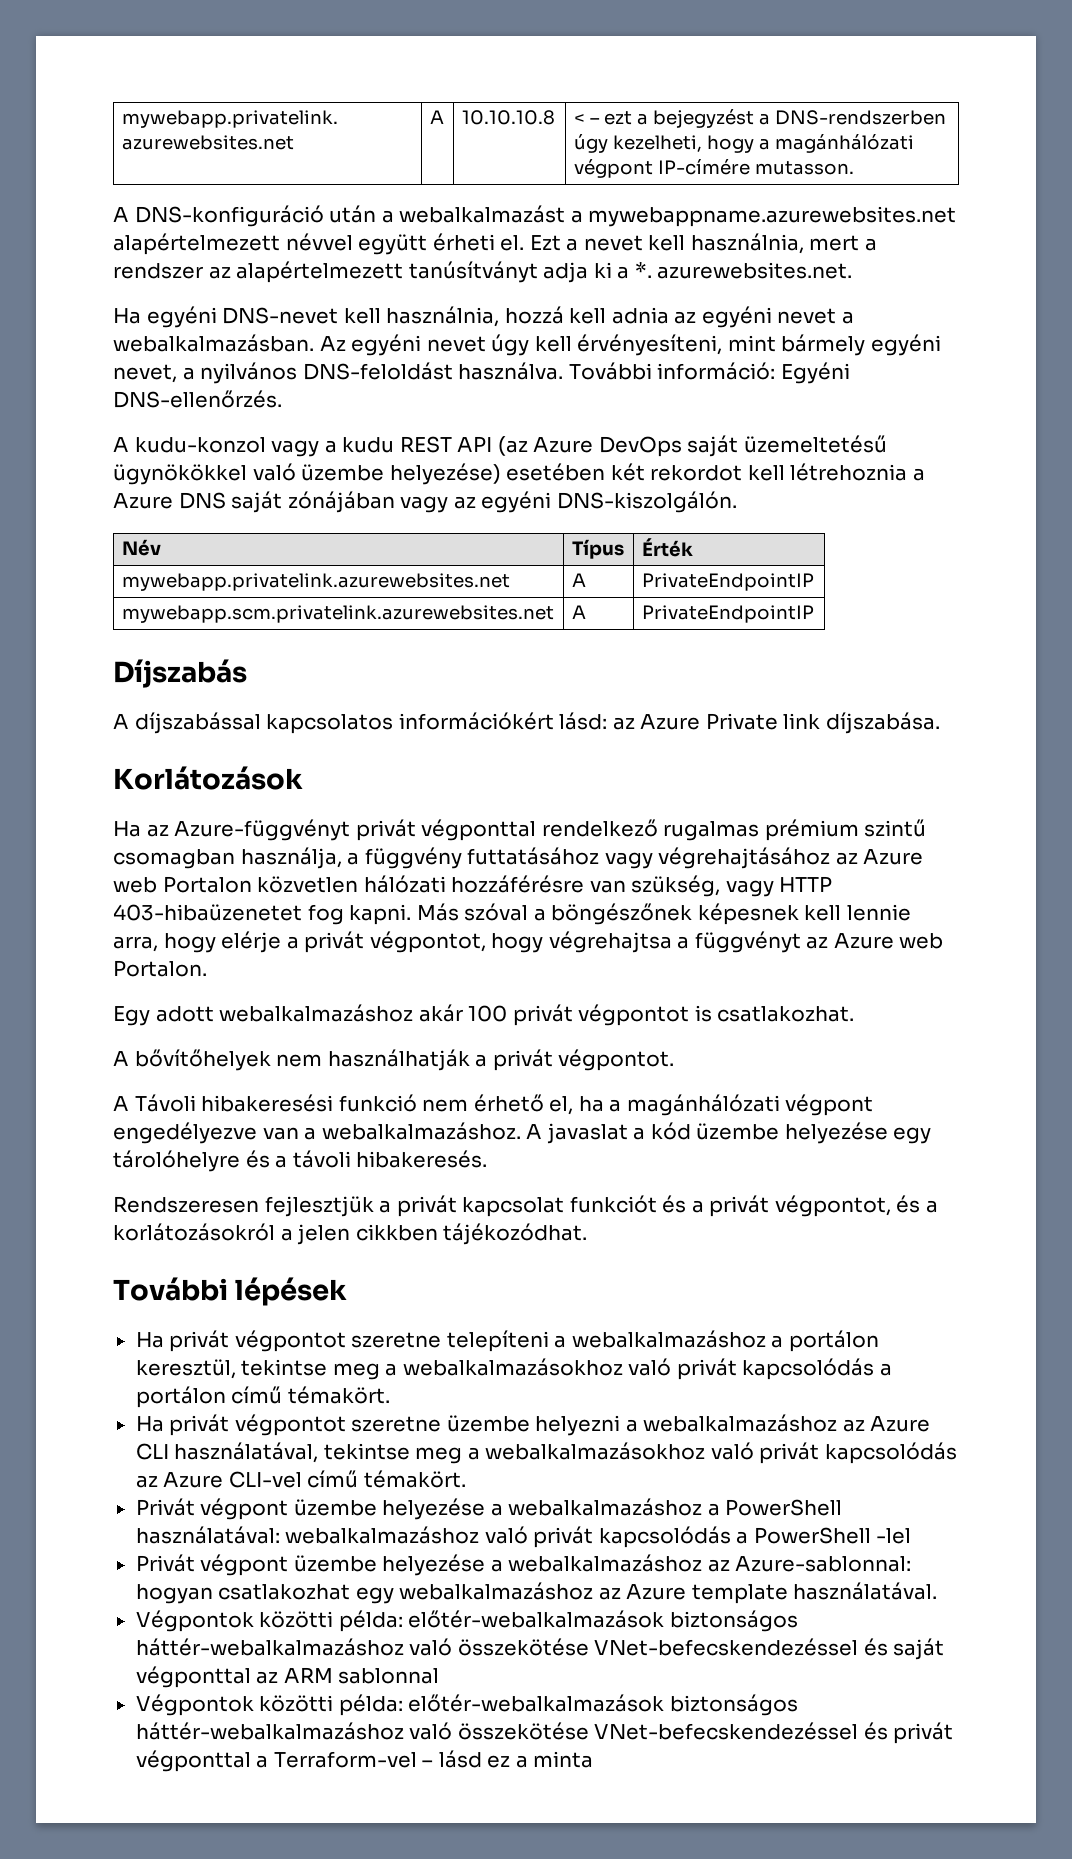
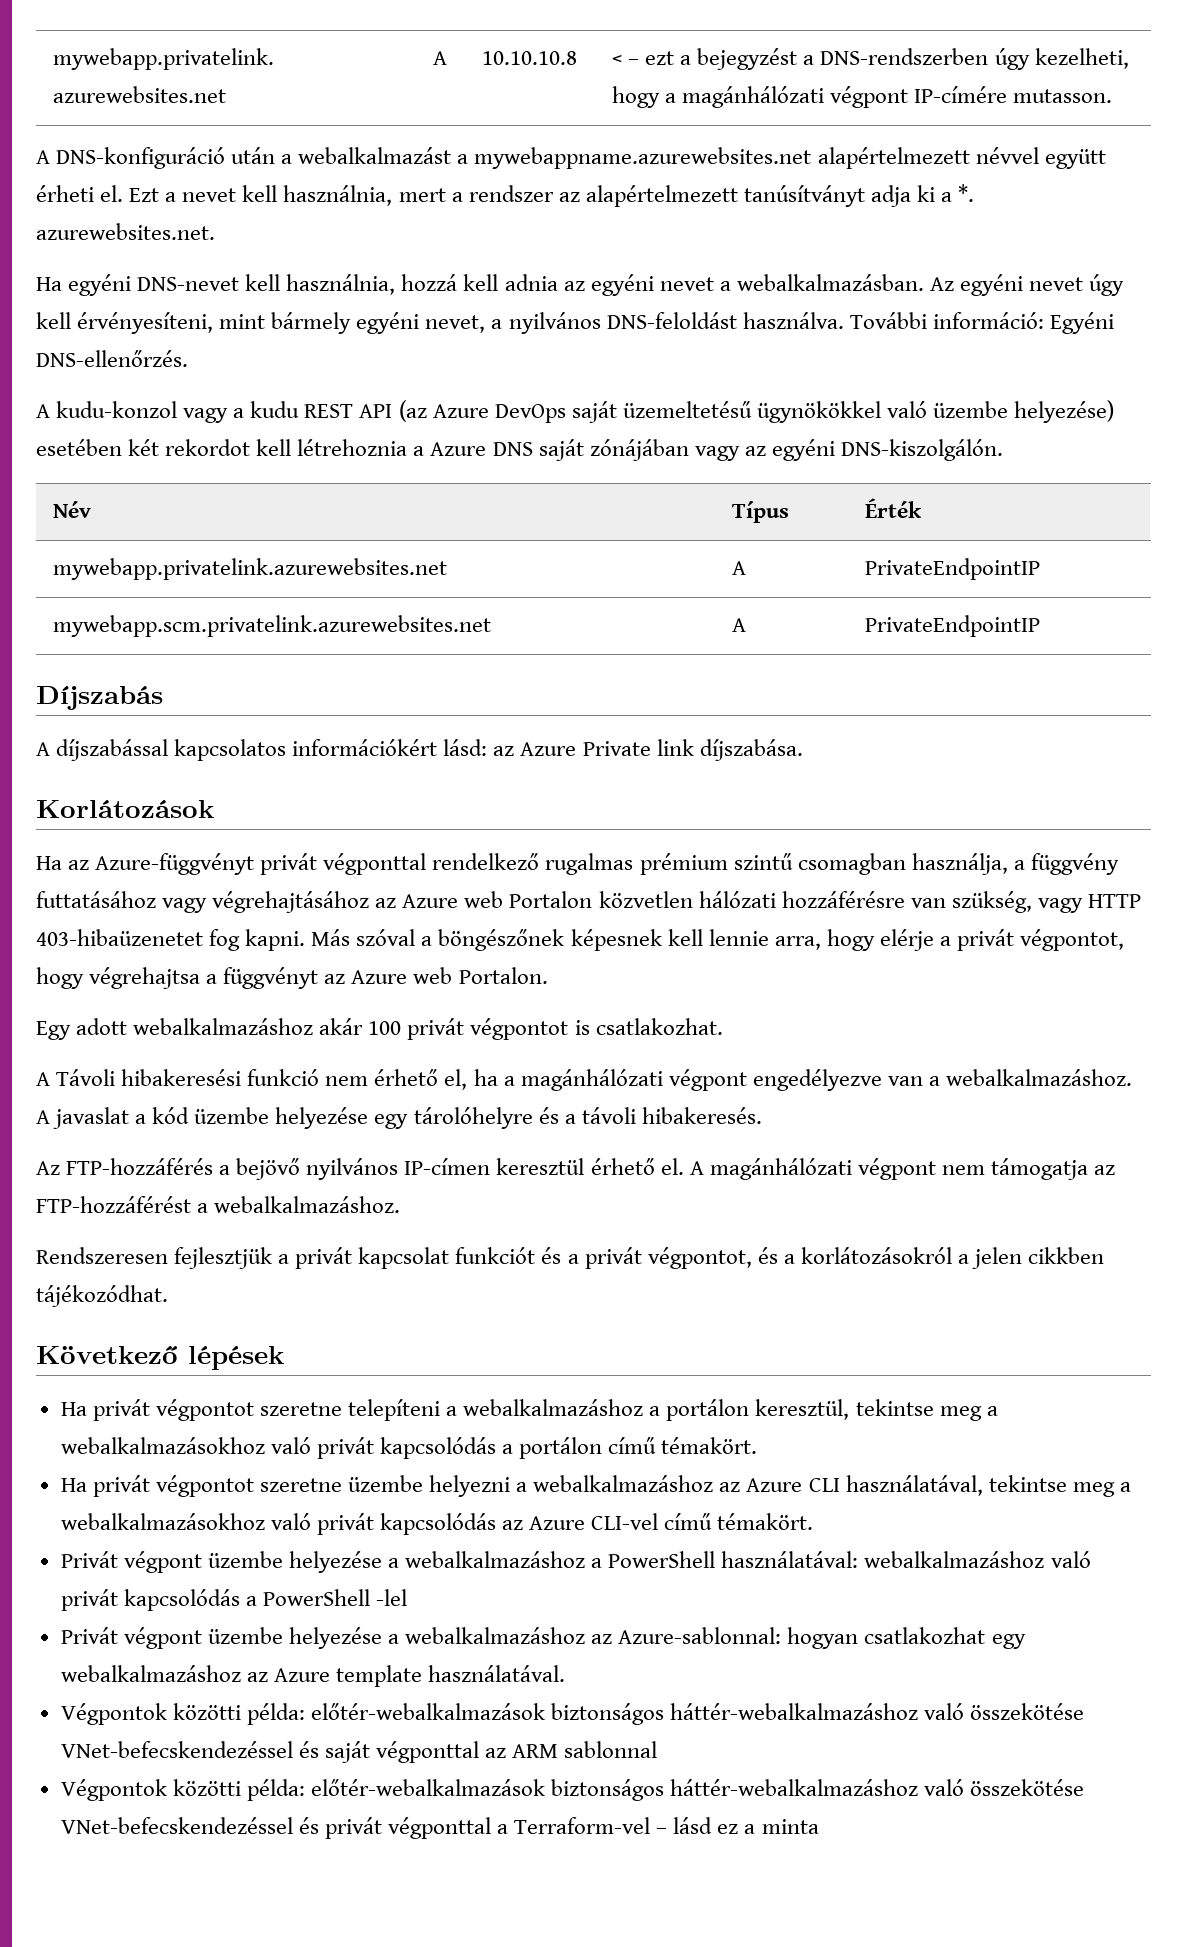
- A bővítőhelyek nem használhatják a privát végpontot.
+ Az FTP-hozzáférés a bejövő nyilvános IP-címen keresztül érhető el. A magánhálózati végpont nem támogatja az FTP-hozzáférést a webalkalmazáshoz.
- További lépések
+ Következő lépések

